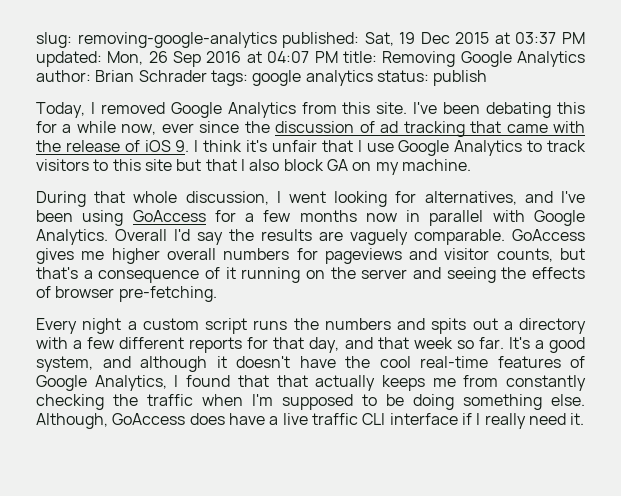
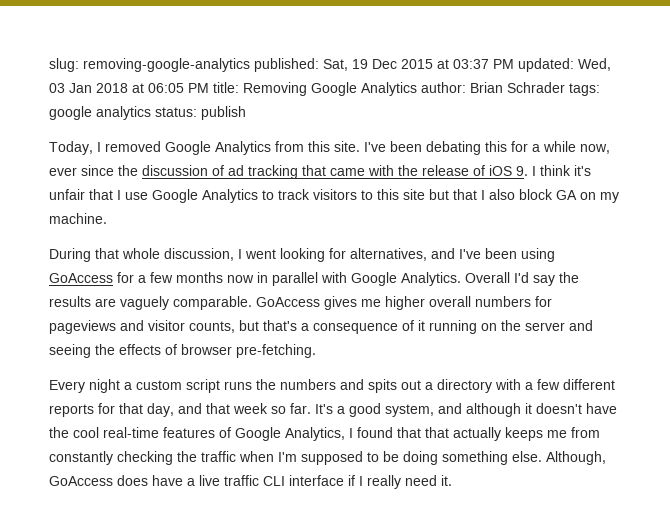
- slug: removing-google-analytics published: Sat, 19 Dec 2015 at 03:37 PM updated: Mon, 26 Sep 2016 at 04:07 PM title: Removing Google Analytics author: Brian Schrader tags: google analytics status: publish
+ slug: removing-google-analytics published: Sat, 19 Dec 2015 at 03:37 PM updated: Wed, 03 Jan 2018 at 06:05 PM title: Removing Google Analytics author: Brian Schrader tags: google analytics status: publish

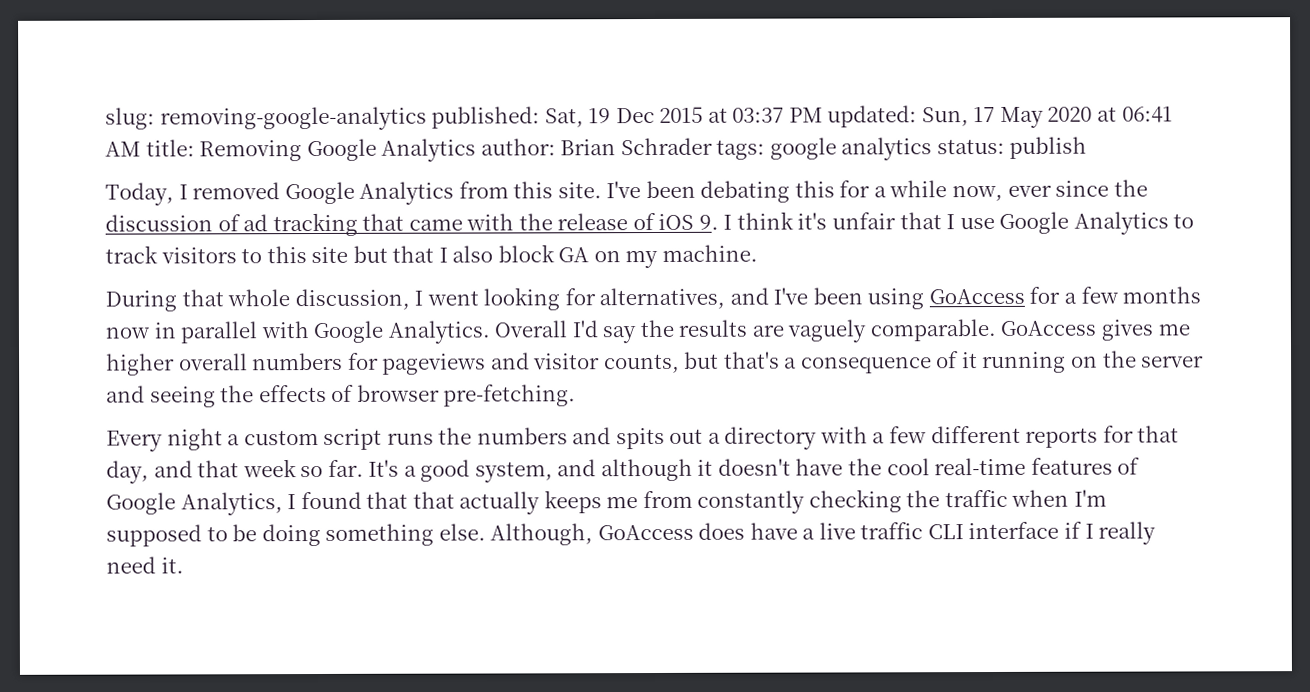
- slug: removing-google-analytics published: Sat, 19 Dec 2015 at 03:37 PM updated: Wed, 03 Jan 2018 at 06:05 PM title: Removing Google Analytics author: Brian Schrader tags: google analytics status: publish
+ slug: removing-google-analytics published: Sat, 19 Dec 2015 at 03:37 PM updated: Sun, 17 May 2020 at 06:41 AM title: Removing Google Analytics author: Brian Schrader tags: google analytics status: publish

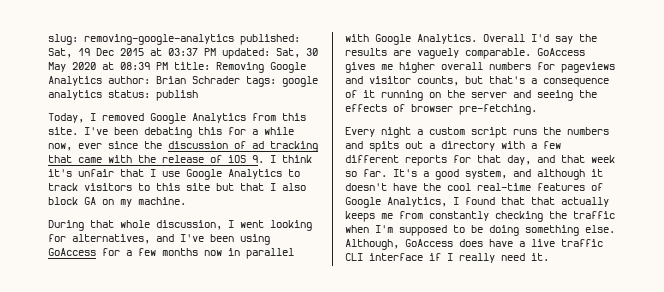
- slug: removing-google-analytics published: Sat, 19 Dec 2015 at 03:37 PM updated: Sun, 17 May 2020 at 06:41 AM title: Removing Google Analytics author: Brian Schrader tags: google analytics status: publish
+ slug: removing-google-analytics published: Sat, 19 Dec 2015 at 03:37 PM updated: Sat, 30 May 2020 at 08:39 PM title: Removing Google Analytics author: Brian Schrader tags: google analytics status: publish

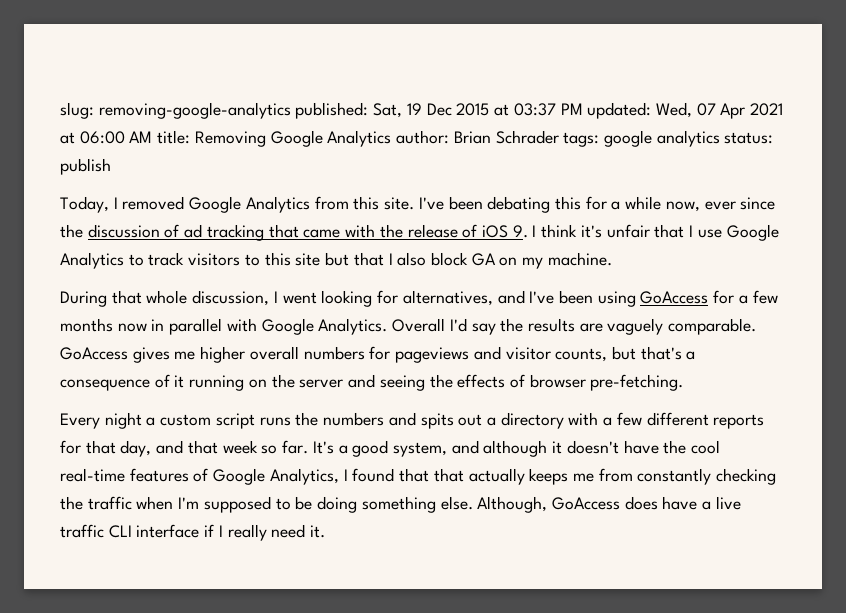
- slug: removing-google-analytics published: Sat, 19 Dec 2015 at 03:37 PM updated: Sat, 30 May 2020 at 08:39 PM title: Removing Google Analytics author: Brian Schrader tags: google analytics status: publish
+ slug: removing-google-analytics published: Sat, 19 Dec 2015 at 03:37 PM updated: Wed, 07 Apr 2021 at 06:00 AM title: Removing Google Analytics author: Brian Schrader tags: google analytics status: publish

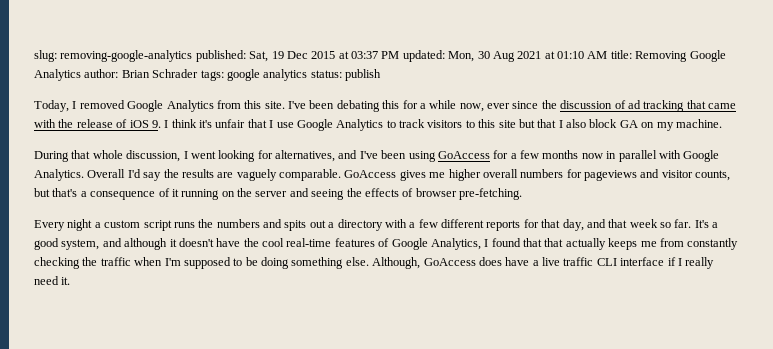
- slug: removing-google-analytics published: Sat, 19 Dec 2015 at 03:37 PM updated: Wed, 07 Apr 2021 at 06:00 AM title: Removing Google Analytics author: Brian Schrader tags: google analytics status: publish
+ slug: removing-google-analytics published: Sat, 19 Dec 2015 at 03:37 PM updated: Mon, 30 Aug 2021 at 01:10 AM title: Removing Google Analytics author: Brian Schrader tags: google analytics status: publish

